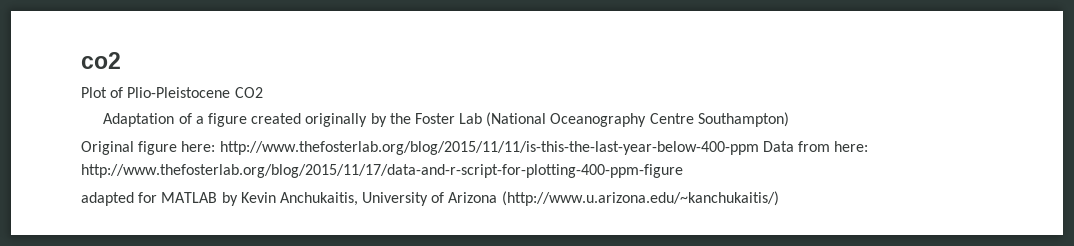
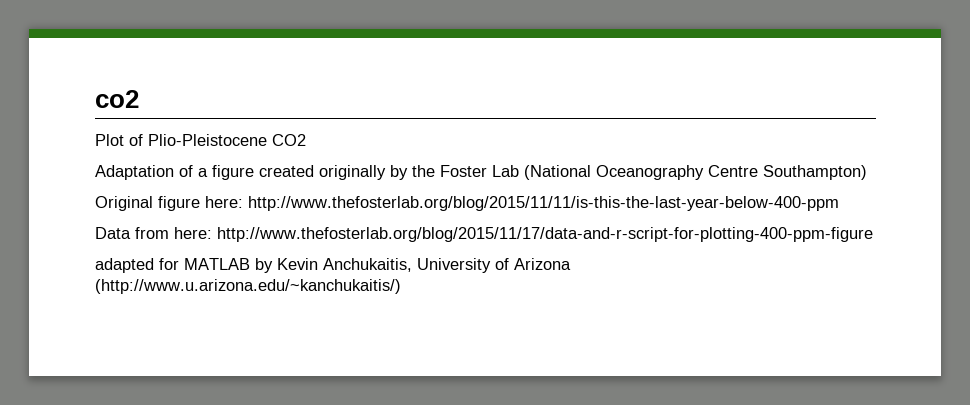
- Original figure here: http://www.thefosterlab.org/blog/2015/11/11/is-this-the-last-year-below-400-ppm Data from here: http://www.thefosterlab.org/blog/2015/11/17/data-and-r-script-for-plotting-400-ppm-figure
+ Original figure here: http://www.thefosterlab.org/blog/2015/11/11/is-this-the-last-year-below-400-ppm
+ Data from here: http://www.thefosterlab.org/blog/2015/11/17/data-and-r-script-for-plotting-400-ppm-figure

